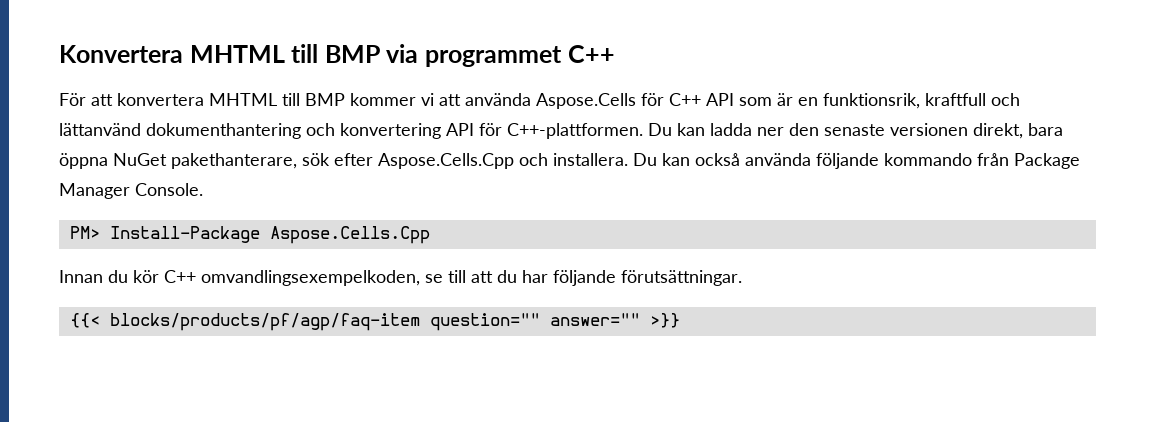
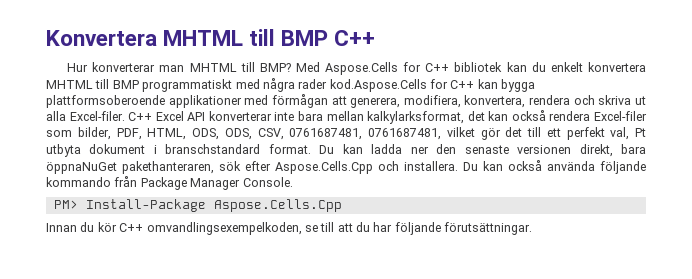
- Konvertera MHTML till BMP via programmet C++
+ Konvertera MHTML till BMP C++
- För att konvertera MHTML till BMP kommer vi att använda Aspose.Cells för C++ API som är en funktionsrik, kraftfull och lättanvänd dokumenthantering och konvertering API för C++-plattformen.
+ Hur konverterar man MHTML till BMP? Med Aspose.Cells for C++ bibliotek kan du enkelt konvertera MHTML till BMP programmatiskt med några rader kod.Aspose.Cells for C++ kan bygga plattformsoberoende applikationer med förmågan att generera, modifiera, konvertera, rendera och skriva ut alla Excel-filer. C++ Excel API konverterar inte bara mellan kalkylarksformat, det kan också rendera Excel-filer som bilder, PDF, HTML, ODS, ODS, CSV, 0761687481, 0761687481, vilket gör det till ett perfekt val, Pt utbyta dokument i branschstandard format.
- Du kan ladda ner den senaste versionen direkt, bara öppna NuGet pakethanterare, sök efter Aspose.Cells.Cpp och installera.
+ Du kan ladda ner den senaste versionen direkt, bara öppnaNuGet pakethanteraren, sök efter Aspose.Cells.Cpp och installera.
- {{< blocks/products/pf/agp/faq-item question="" answer="" >}}

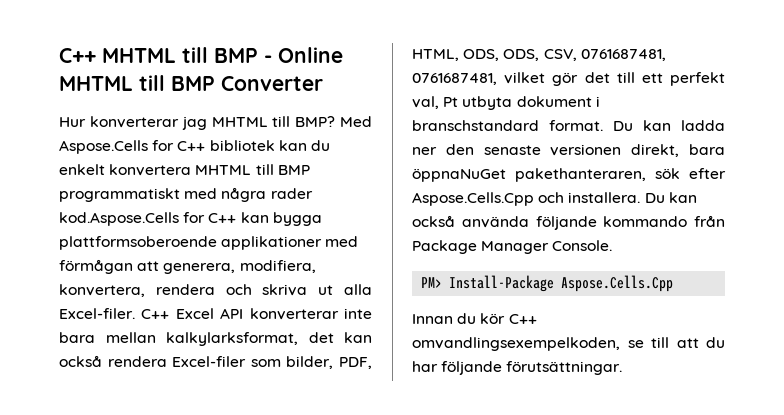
- Konvertera MHTML till BMP C++
+ C++ MHTML till BMP - Online MHTML till BMP Converter
- Hur konverterar man MHTML till BMP?
+ Hur konverterar jag MHTML till BMP?

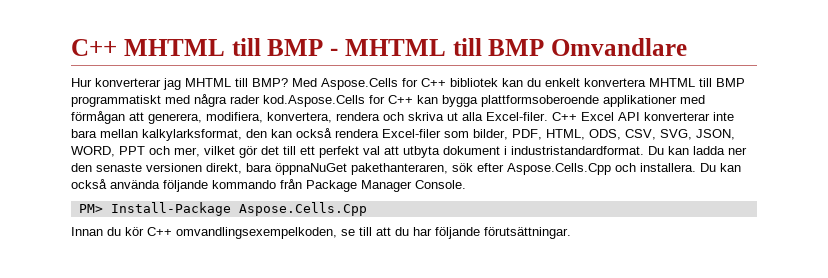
- C++ MHTML till BMP - Online MHTML till BMP Converter
+ C++ MHTML till BMP - MHTML till BMP Omvandlare
- C++ Excel API konverterar inte bara mellan kalkylarksformat, det kan också rendera Excel-filer som bilder, PDF, HTML, ODS, ODS, CSV, 0761687481, 0761687481, vilket gör det till ett perfekt val, Pt utbyta dokument i branschstandard format.
+ C++ Excel API konverterar inte bara mellan kalkylarksformat, den kan också rendera Excel-filer som bilder, PDF, HTML, ODS, CSV, SVG, JSON, WORD, PPT och mer, vilket gör det till ett perfekt val att utbyta dokument i industristandardformat.

